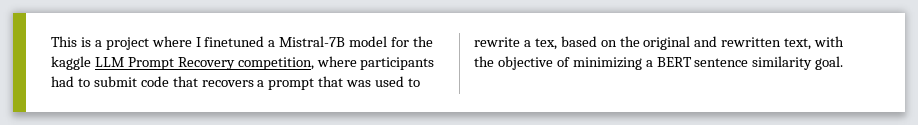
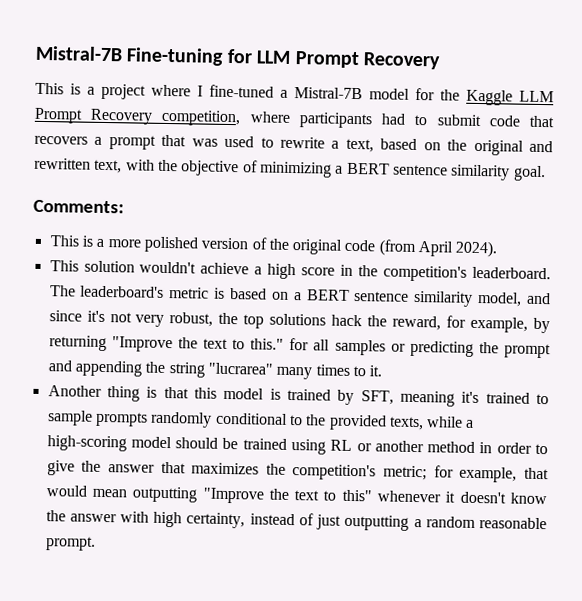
+ Mistral-7B Fine-tuning for LLM Prompt Recovery
- This is a project where I finetuned a Mistral-7B model for the kaggle LLM Prompt Recovery competition, where participants had to submit code that recovers a prompt that was used to rewrite a tex, based on the original and rewritten text, with the objective of minimizing a BERT sentence similarity goal.
+ This is a project where I fine-tuned a Mistral-7B model for the Kaggle LLM Prompt Recovery competition, where participants had to submit code that recovers a prompt that was used to rewrite a text, based on the original and rewritten text, with the objective of minimizing a BERT sentence similarity goal.
+ Comments:
+ This is a more polished version of the original code (from April 2024).
+ This solution wouldn't achieve a high score in the competition's leaderboard. The leaderboard's metric is based on a BERT sentence similarity model, and since it's not very robust, the top solutions hack the reward, for example, by returning "Improve the text to this." for all samples or predicting the prompt and appending the string "lucrarea" many times to it.
+ Another thing is that this model is trained by SFT, meaning it's trained to sample prompts randomly conditional to the provided texts, while a high-scoring model should be trained using RL or another method in order to give the answer that maximizes the competition's metric; for example, that would mean outputting "Improve the text to this" whenever it doesn't know the answer with high certainty, instead of just outputting a random reasonable prompt.

